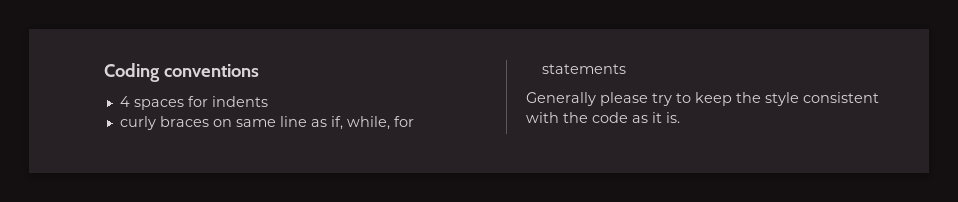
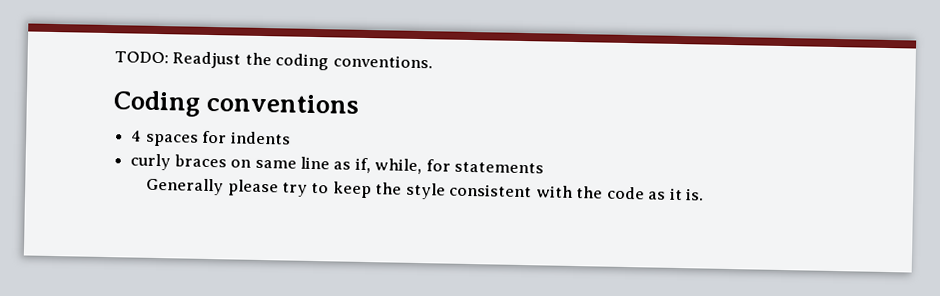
+ TODO: Readjust the coding conventions.

